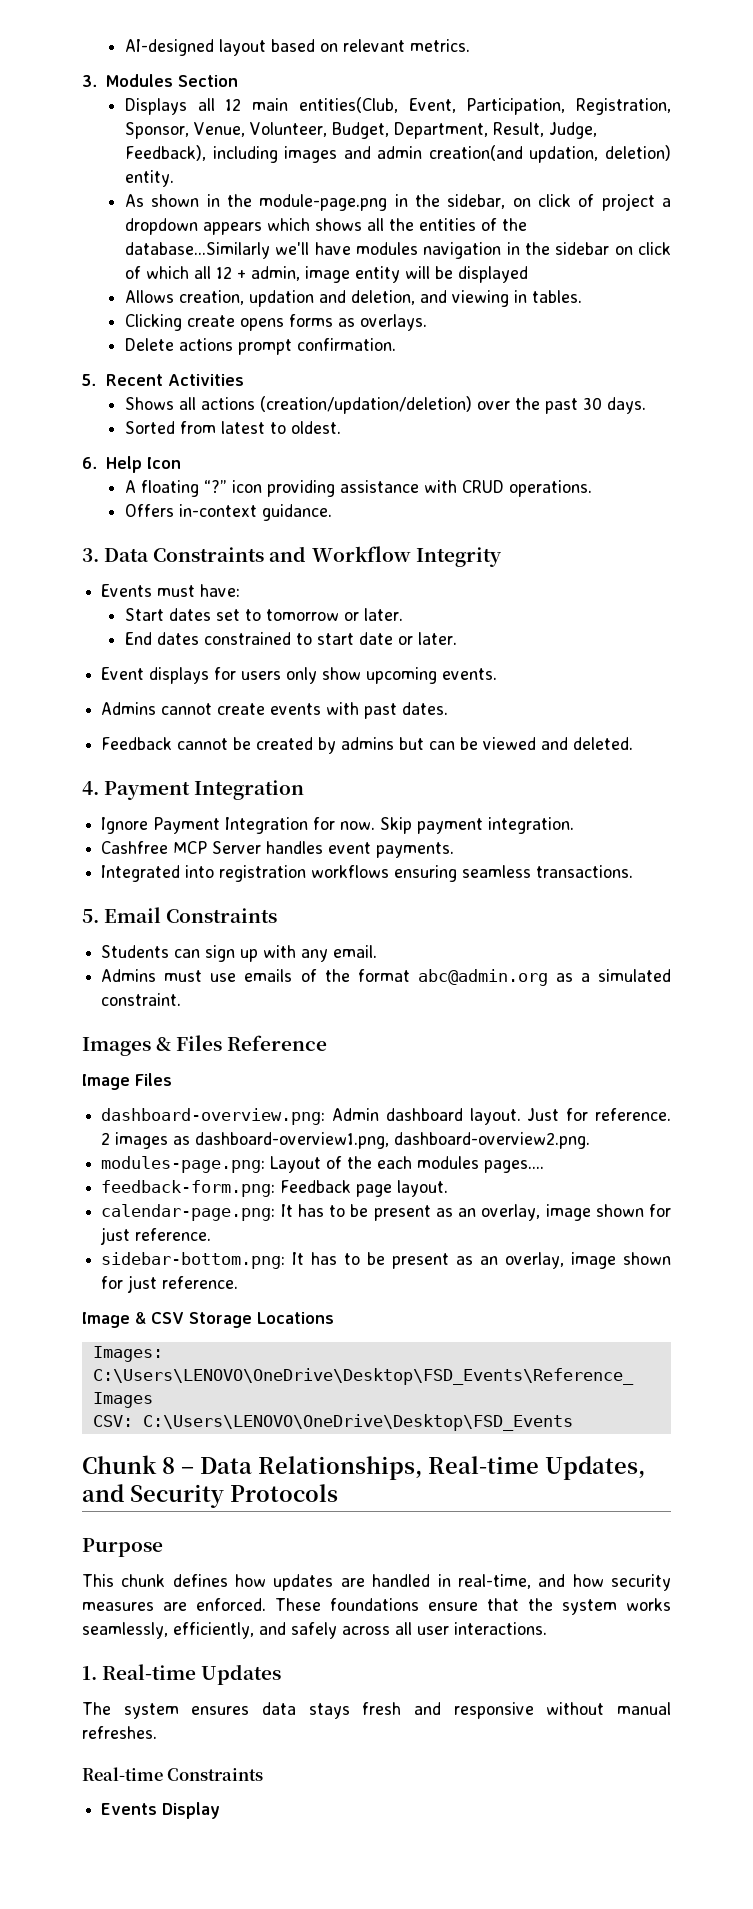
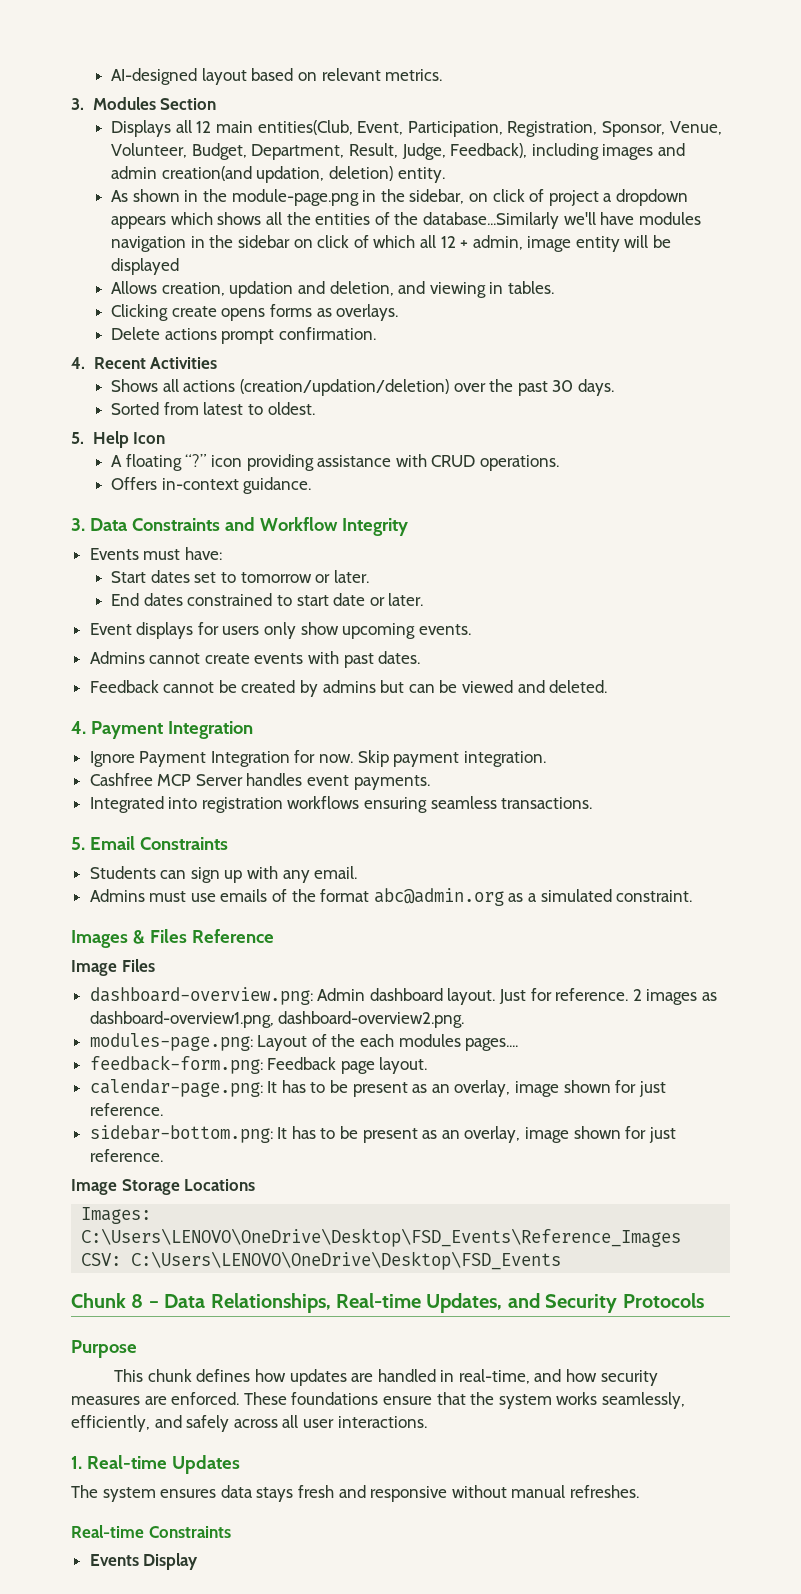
- 5. Recent Activities
+ 4. Recent Activities
- 6. Help Icon
+ 5. Help Icon
- Image & CSV Storage Locations
+ Image Storage Locations

